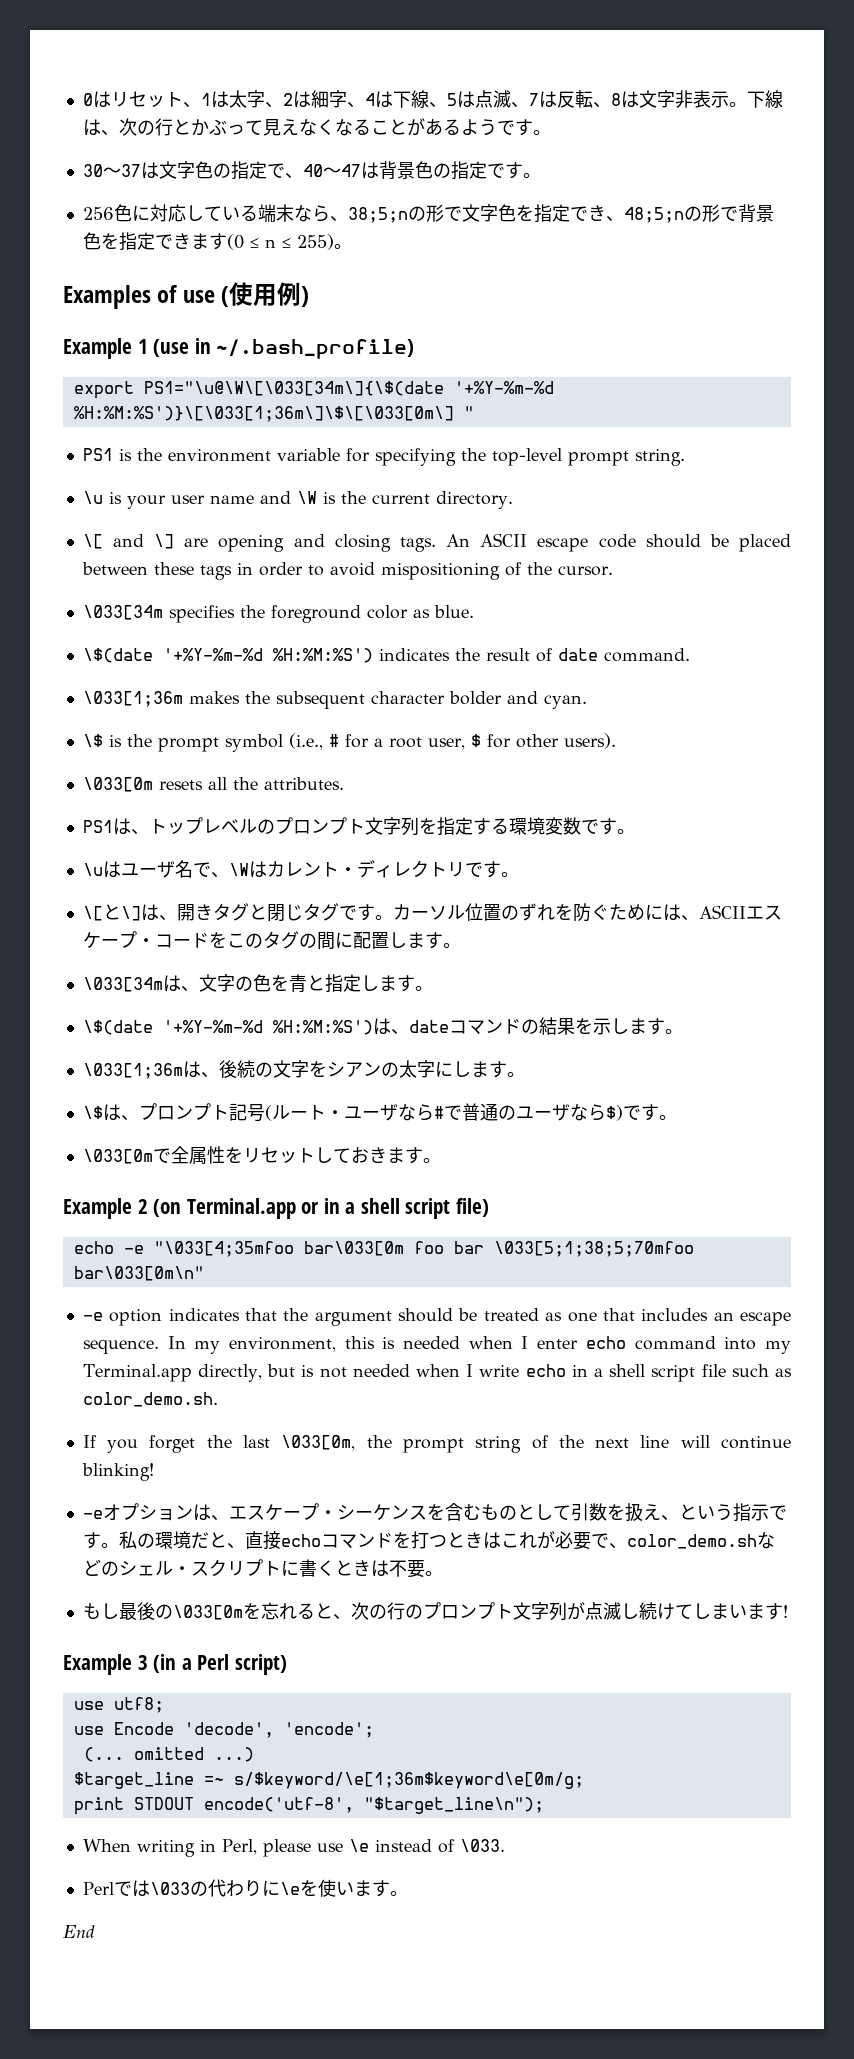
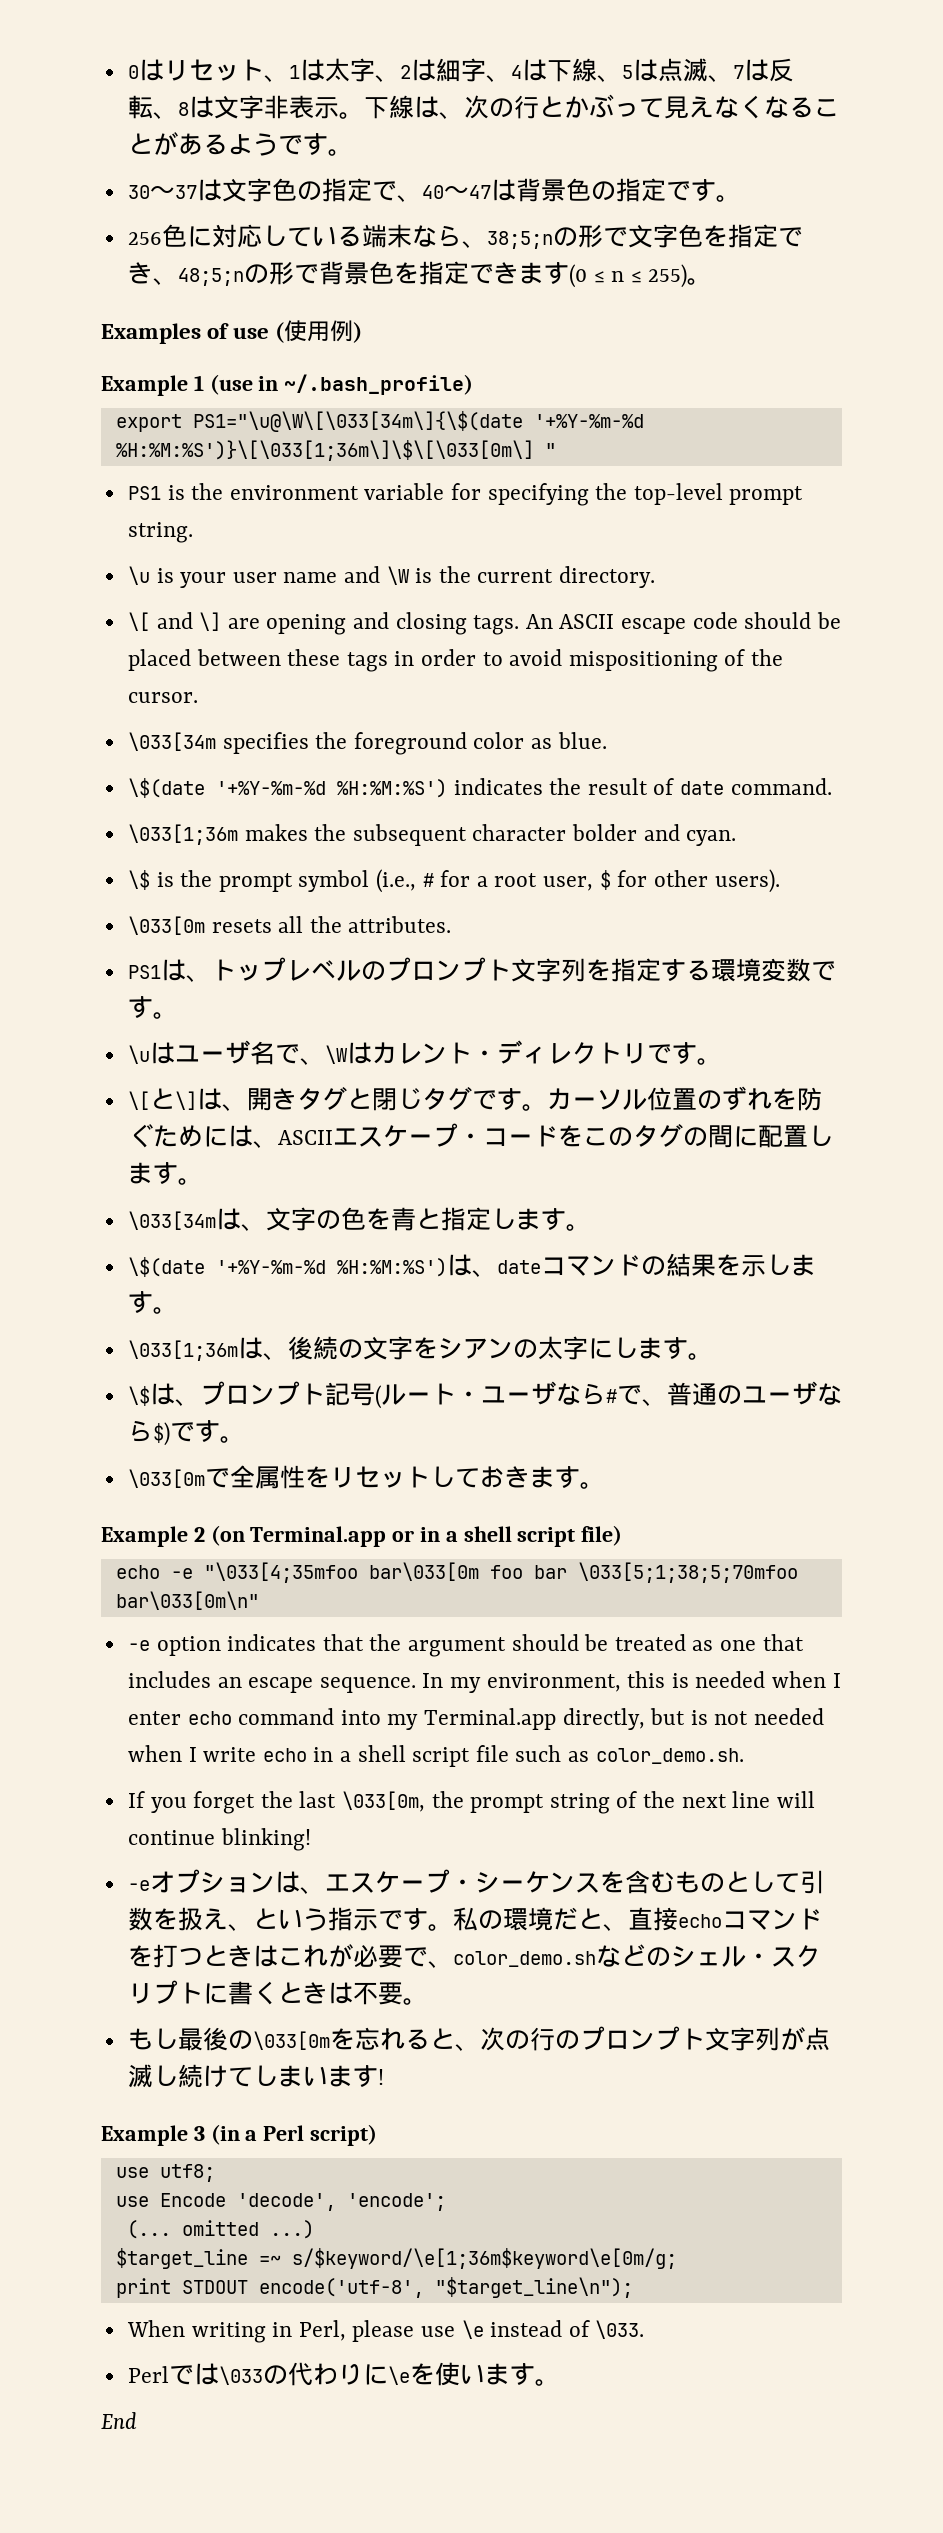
- \$は、プロンプト記号(ルート・ユーザなら#で普通のユーザなら$)です。
+ \$は、プロンプト記号(ルート・ユーザなら#で、普通のユーザなら$)です。

